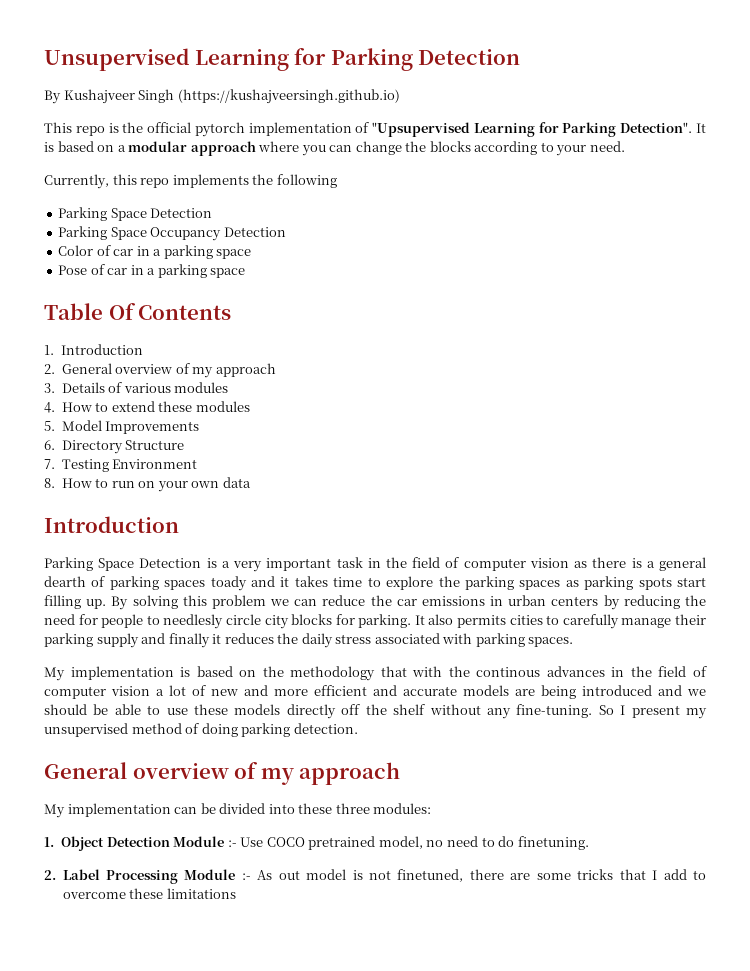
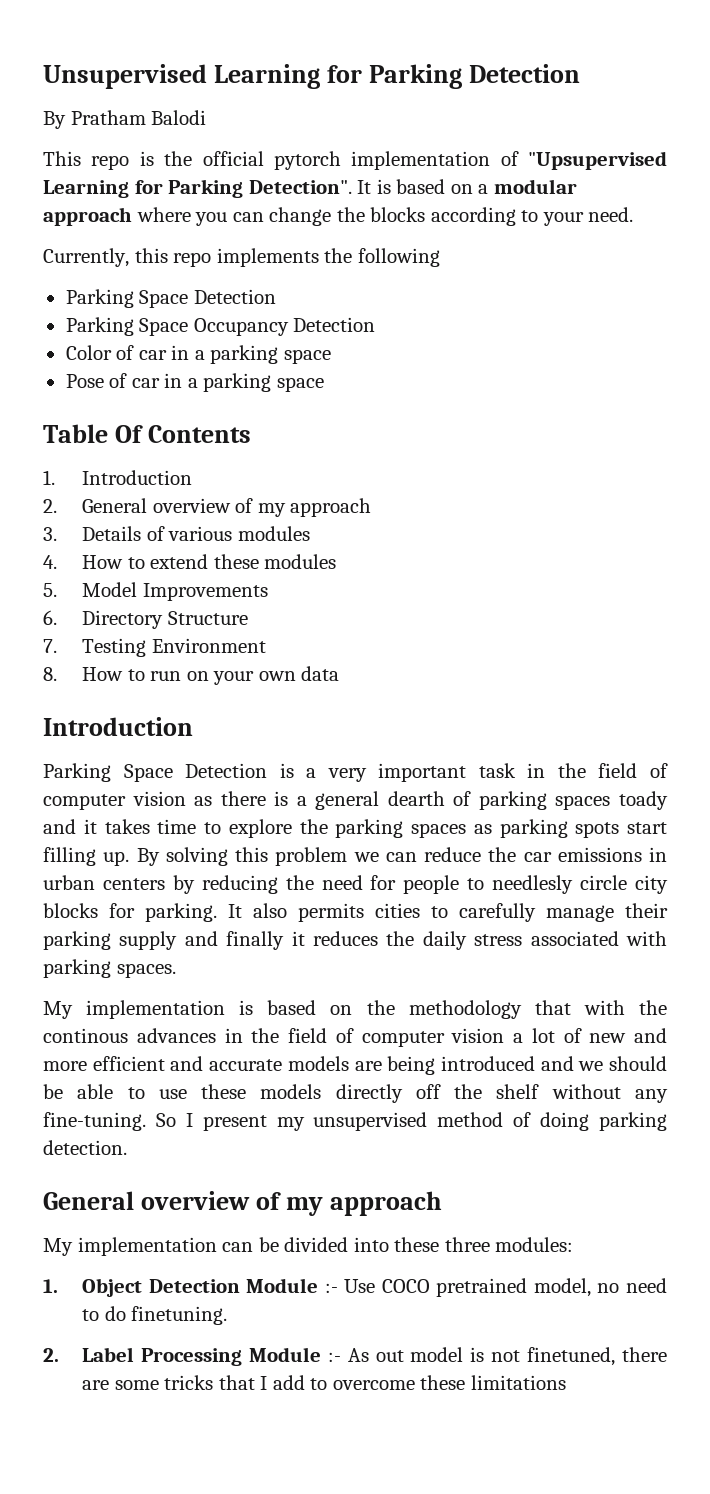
- By Kushajveer Singh (https://kushajveersingh.github.io)
+ By Pratham Balodi

